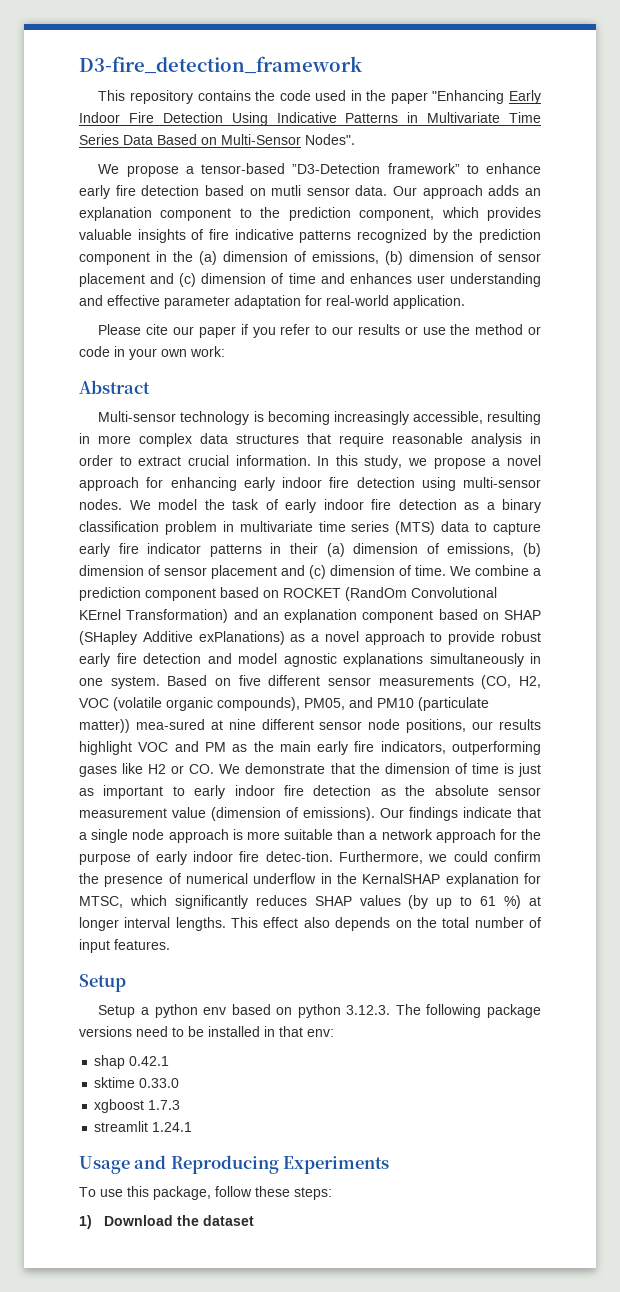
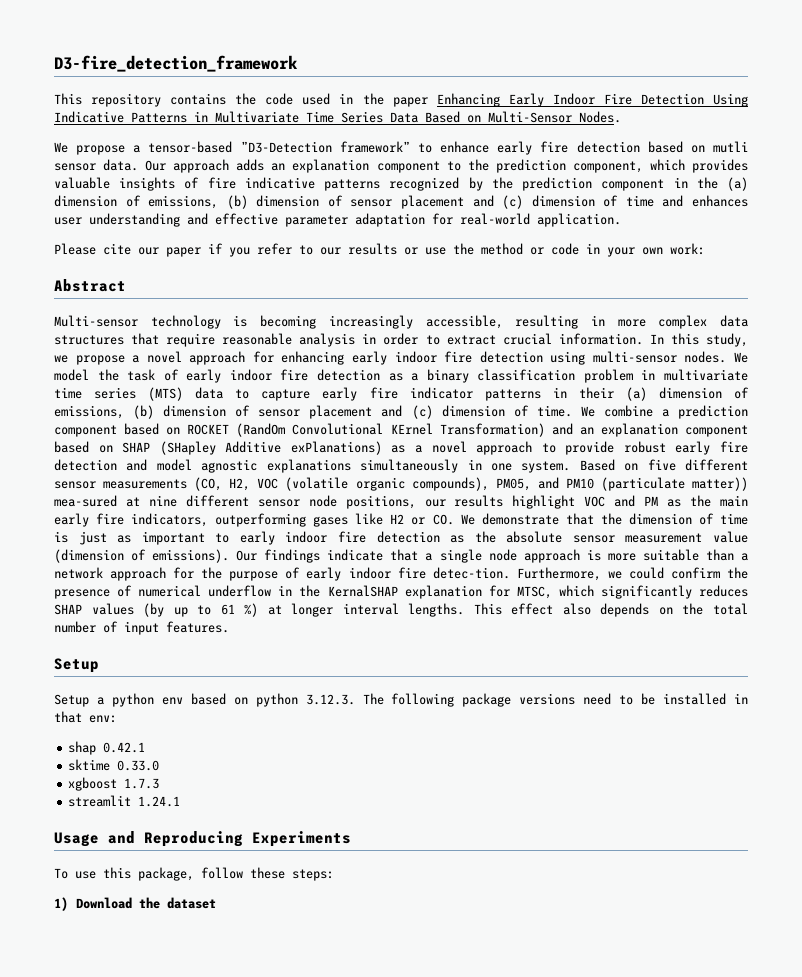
- This repository contains the code used in the paper "Enhancing Early Indoor Fire Detection Using Indicative Patterns in Multivariate Time Series Data Based on Multi-Sensor Nodes".
+ This repository contains the code used in the paper Enhancing Early Indoor Fire Detection Using Indicative Patterns in Multivariate Time Series Data Based on Multi-Sensor Nodes.

